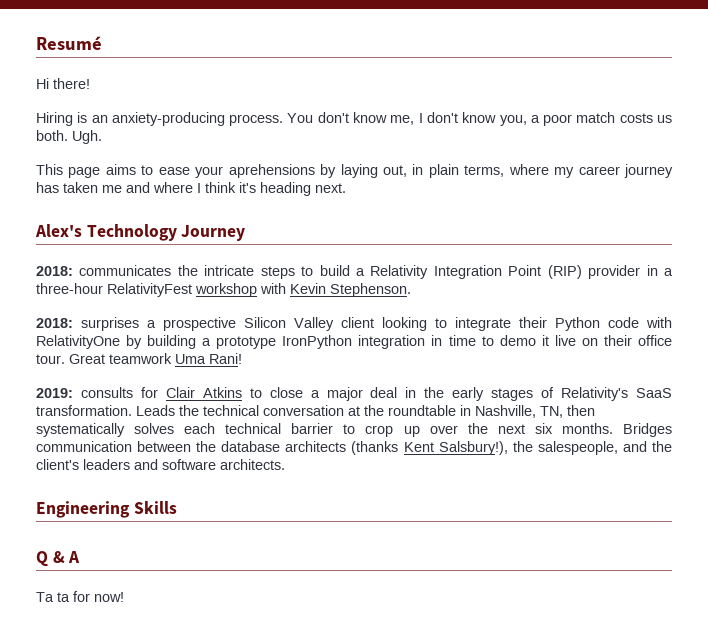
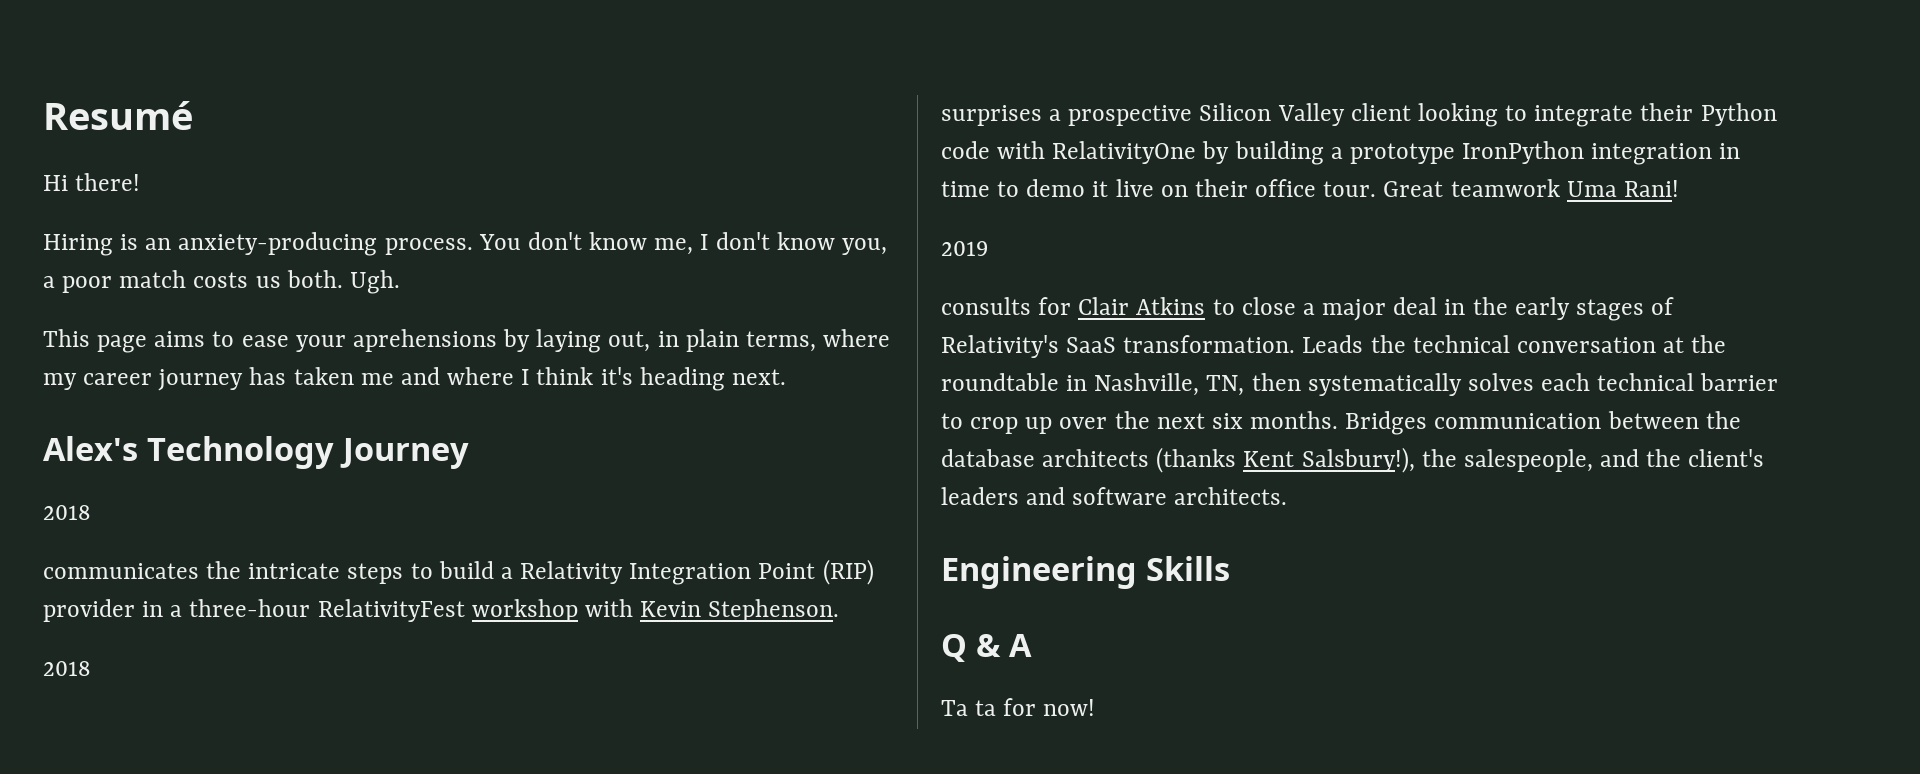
  Alex's Technology Journey
- 2018: communicates the intricate steps to build a Relativity Integration Point (RIP) provider in a three-hour RelativityFest workshop with Kevin Stephenson.
- 2018: surprises a prospective Silicon Valley client looking to integrate their Python code with RelativityOne by building a prototype IronPython integration in time to demo it live on their office tour.
+ 2018
+ communicates the intricate steps to build a Relativity Integration Point (RIP) provider in a three-hour RelativityFest workshop with Kevin Stephenson.
+ 2018
+ surprises a prospective Silicon Valley client looking to integrate their Python code with RelativityOne by building a prototype IronPython integration in time to demo it live on their office tour.
- 2019: consults for Clair Atkins to close a major deal in the early stages of Relativity's SaaS transformation.
+ 2019
+ consults for Clair Atkins to close a major deal in the early stages of Relativity's SaaS transformation.

